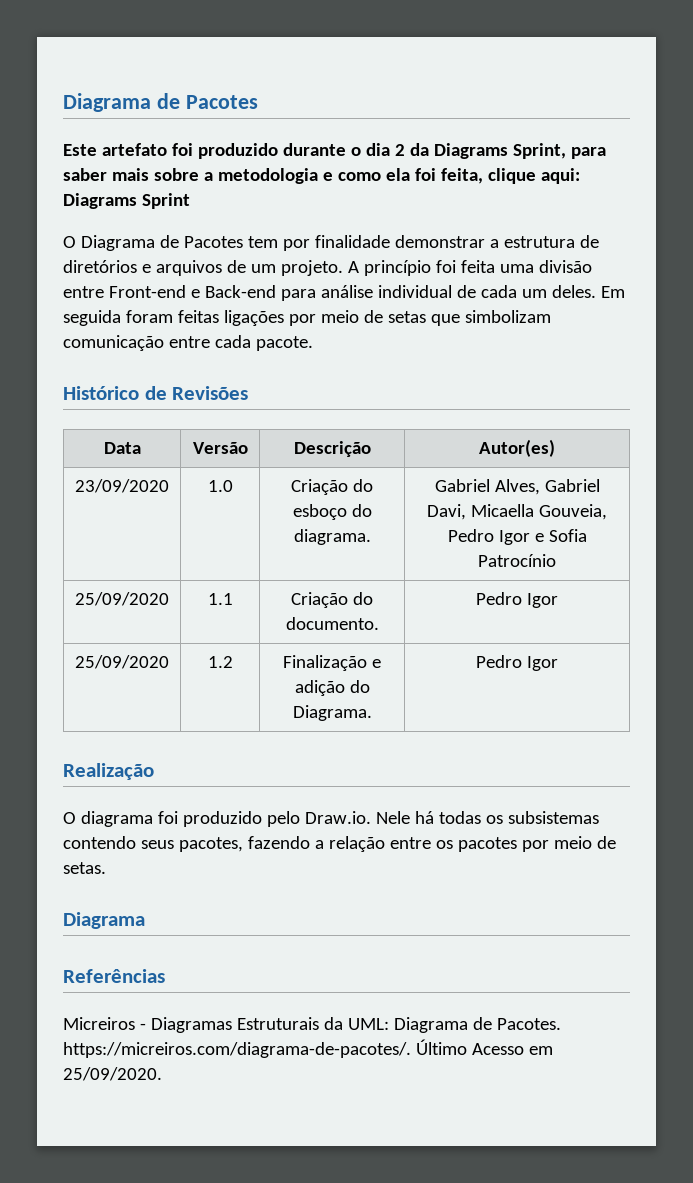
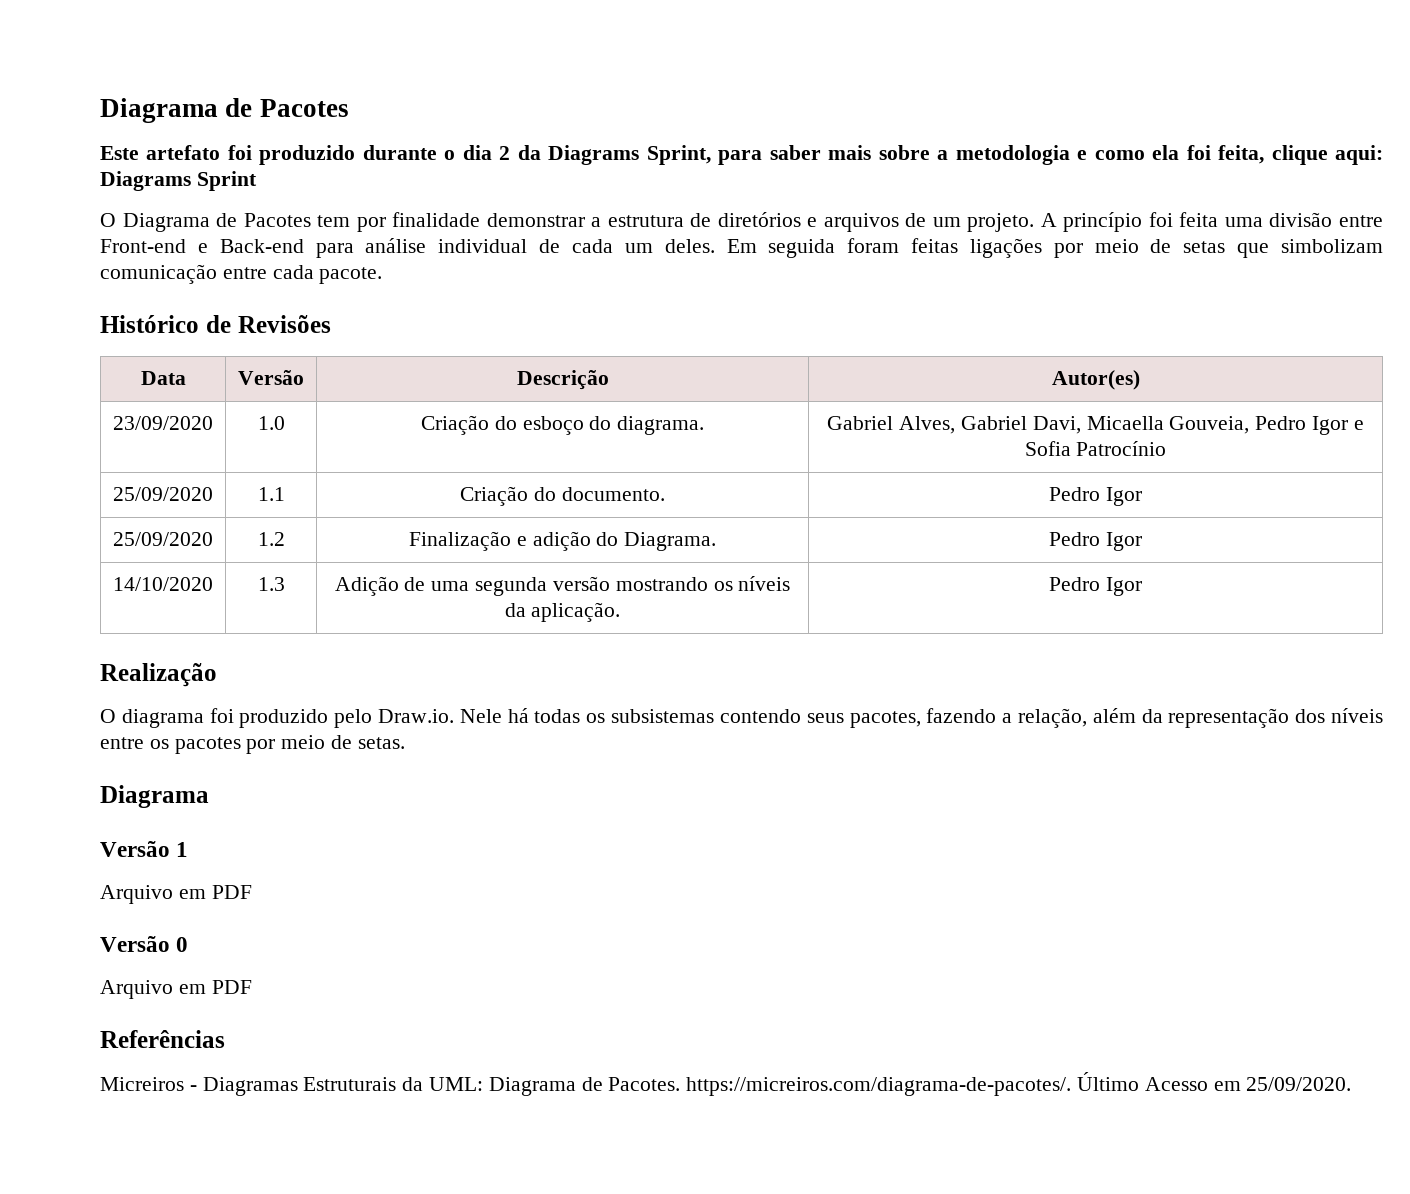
+ 14/10/2020 | 1.3 | Adição de uma segunda versão mostrando os níveis da aplicação. | Pedro Igor
- O diagrama foi produzido pelo Draw.io. Nele há todas os subsistemas contendo seus pacotes, fazendo a relação entre os pacotes por meio de setas.
+ O diagrama foi produzido pelo Draw.io. Nele há todas os subsistemas contendo seus pacotes, fazendo a relação, além da representação dos níveis entre os pacotes por meio de setas.
  Diagrama
+ Versão 1
+ Arquivo em PDF
+ Versão 0
+ Arquivo em PDF

